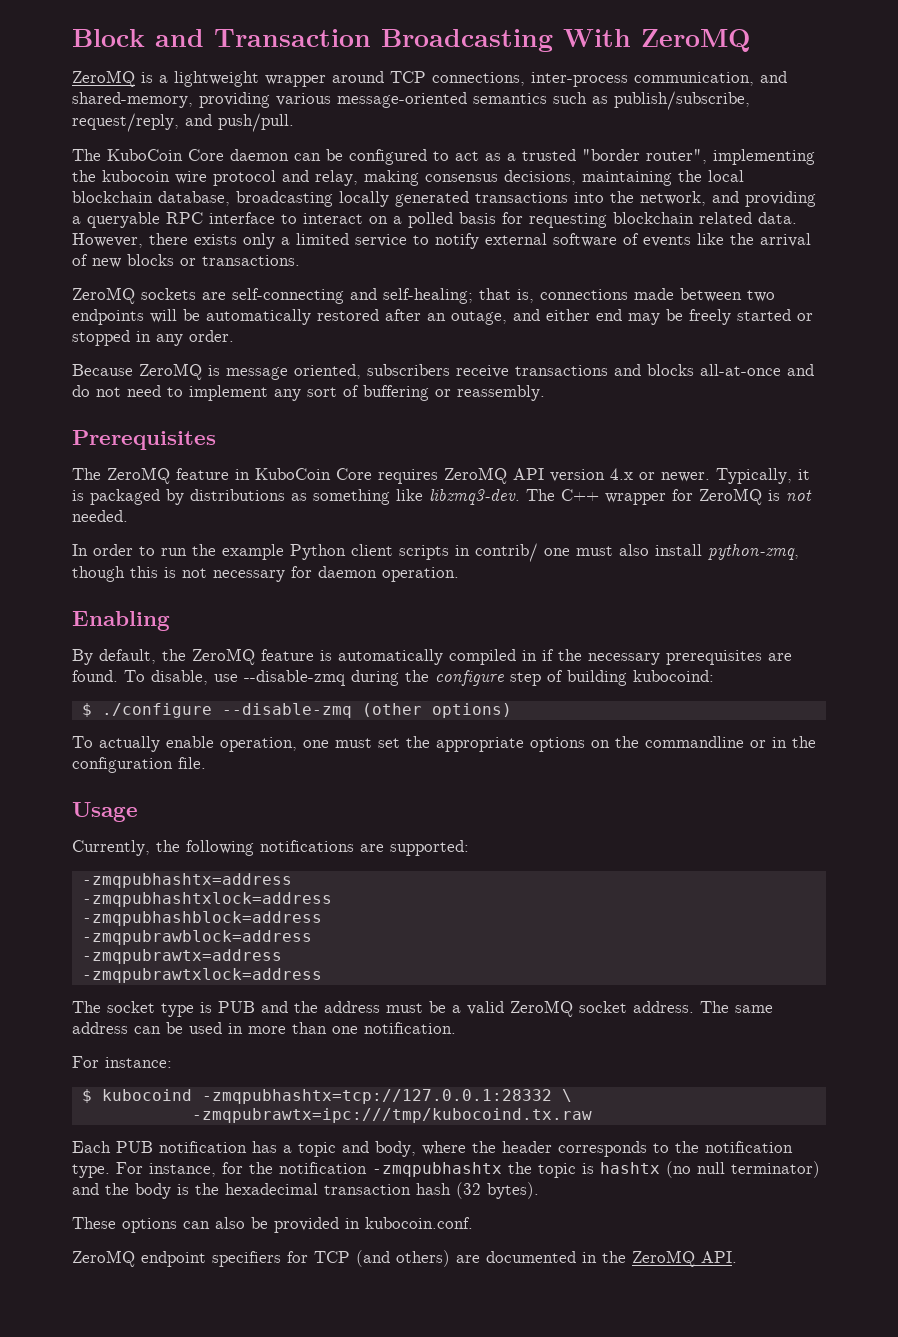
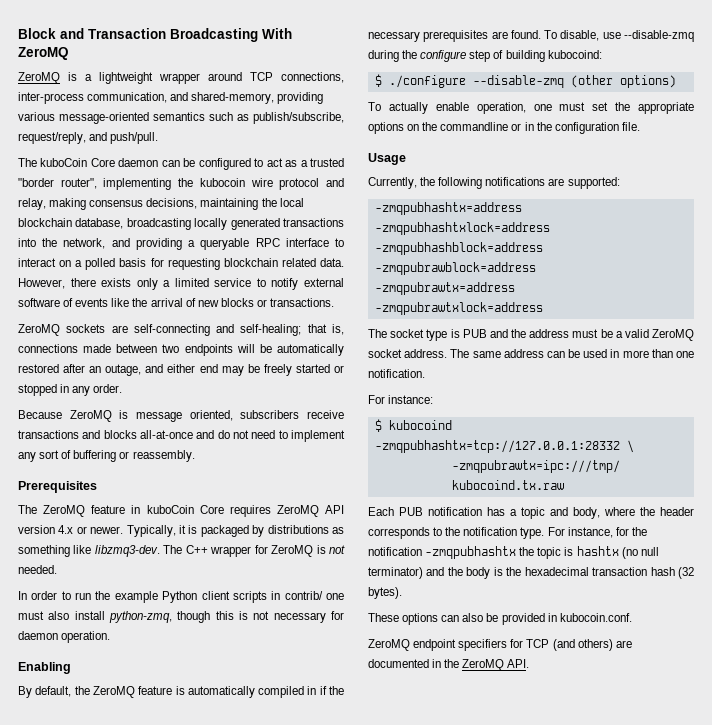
- The KuboCoin Core daemon can be configured to act as a trusted "border router", implementing the kubocoin wire protocol and relay, making consensus decisions, maintaining the local blockchain database, broadcasting locally generated transactions into the network, and providing a queryable RPC interface to interact on a polled basis for requesting blockchain related data.
+ The kuboCoin Core daemon can be configured to act as a trusted "border router", implementing the kubocoin wire protocol and relay, making consensus decisions, maintaining the local blockchain database, broadcasting locally generated transactions into the network, and providing a queryable RPC interface to interact on a polled basis for requesting blockchain related data.
- The ZeroMQ feature in KuboCoin Core requires ZeroMQ API version 4.x or newer.
+ The ZeroMQ feature in kuboCoin Core requires ZeroMQ API version 4.x or newer.

